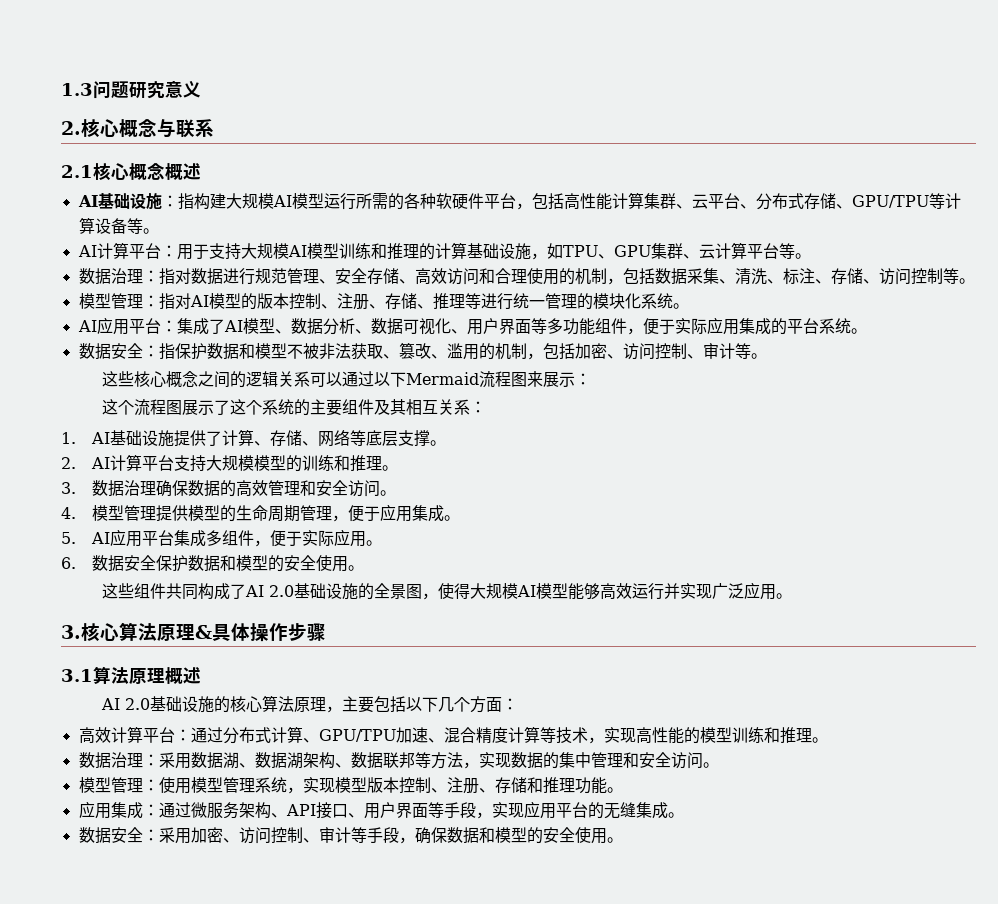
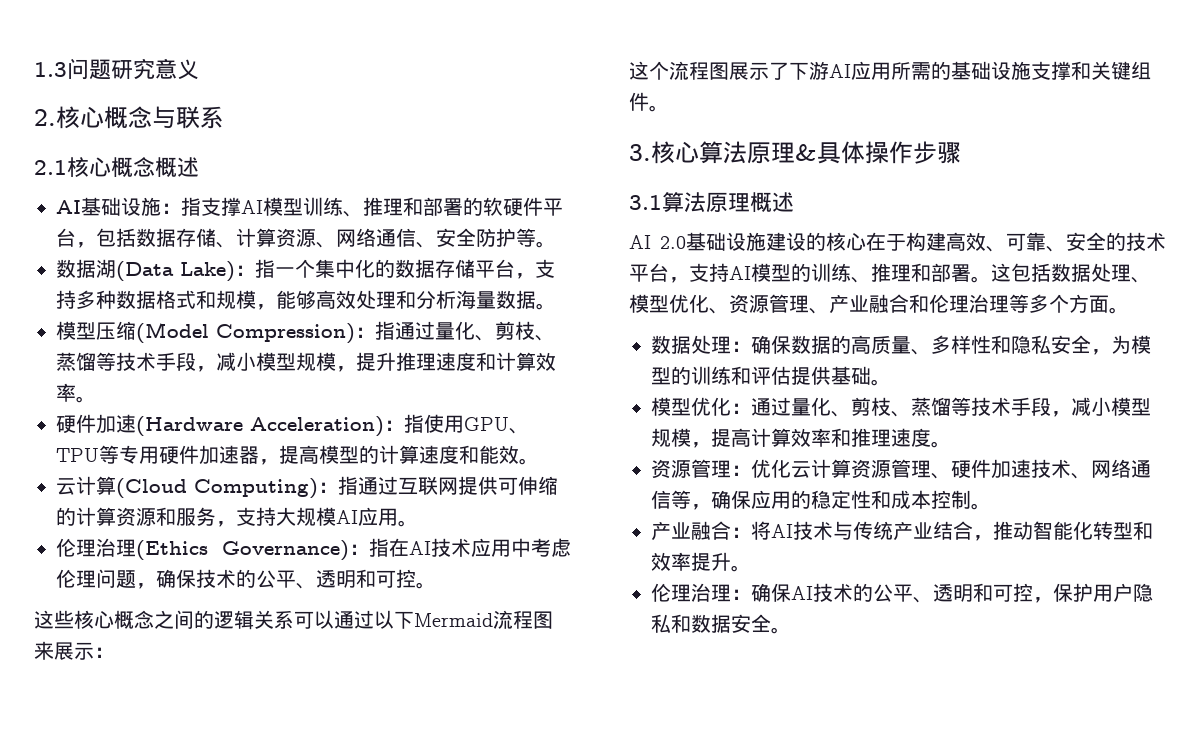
- AI基础设施：指构建大规模AI模型运行所需的各种软硬件平台，包括高性能计算集群、云平台、分布式存储、GPU/TPU等计算设备等。
- AI计算平台：用于支持大规模AI模型训练和推理的计算基础设施，如TPU、GPU集群、云计算平台等。
- 数据治理：指对数据进行规范管理、安全存储、高效访问和合理使用的机制，包括数据采集、清洗、标注、存储、访问控制等。
- 模型管理：指对AI模型的版本控制、注册、存储、推理等进行统一管理的模块化系统。
- AI应用平台：集成了AI模型、数据分析、数据可视化、用户界面等多功能组件，便于实际应用集成的平台系统。
- 数据安全：指保护数据和模型不被非法获取、篡改、滥用的机制，包括加密、访问控制、审计等。
+ AI基础设施：指支撑AI模型训练、推理和部署的软硬件平台，包括数据存储、计算资源、网络通信、安全防护等。
+ 数据湖(Data Lake)：指一个集中化的数据存储平台，支持多种数据格式和规模，能够高效处理和分析海量数据。
+ 模型压缩(Model Compression)：指通过量化、剪枝、蒸馏等技术手段，减小模型规模，提升推理速度和计算效率。
+ 硬件加速(Hardware Acceleration)：指使用GPU、TPU等专用硬件加速器，提高模型的计算速度和能效。
+ 云计算(Cloud Computing)：指通过互联网提供可伸缩的计算资源和服务，支持大规模AI应用。
+ 伦理治理(Ethics Governance)：指在AI技术应用中考虑伦理问题，确保技术的公平、透明和可控。
- 这个流程图展示了这个系统的主要组件及其相互关系：
- 1. AI基础设施提供了计算、存储、网络等底层支撑。
- 2. AI计算平台支持大规模模型的训练和推理。
- 3.数据治理确保数据的高效管理和安全访问。
- 4.模型管理提供模型的生命周期管理，便于应用集成。
- 5. AI应用平台集成多组件，便于实际应用。
- 6.数据安全保护数据和模型的安全使用。
- 这些组件共同构成了AI 2.0基础设施的全景图，使得大规模AI模型能够高效运行并实现广泛应用。
+ 这个流程图展示了下游AI应用所需的基础设施支撑和关键组件。
- AI 2.0基础设施的核心算法原理，主要包括以下几个方面：
- 高效计算平台：通过分布式计算、GPU/TPU加速、混合精度计算等技术，实现高性能的模型训练和推理。
- 数据治理：采用数据湖、数据湖架构、数据联邦等方法，实现数据的集中管理和安全访问。
- 模型管理：使用模型管理系统，实现模型版本控制、注册、存储和推理功能。
- 应用集成：通过微服务架构、API接口、用户界面等手段，实现应用平台的无缝集成。
- 数据安全：采用加密、访问控制、审计等手段，确保数据和模型的安全使用。
+ AI 2.0基础设施建设的核心在于构建高效、可靠、安全的技术平台，支持AI模型的训练、推理和部署。这包括数据处理、模型优化、资源管理、产业融合和伦理治理等多个方面。
+ 数据处理：确保数据的高质量、多样性和隐私安全，为模型的训练和评估提供基础。
+ 模型优化：通过量化、剪枝、蒸馏等技术手段，减小模型规模，提高计算效率和推理速度。
+ 资源管理：优化云计算资源管理、硬件加速技术、网络通信等，确保应用的稳定性和成本控制。
+ 产业融合：将AI技术与传统产业结合，推动智能化转型和效率提升。
+ 伦理治理：确保AI技术的公平、透明和可控，保护用户隐私和数据安全。

